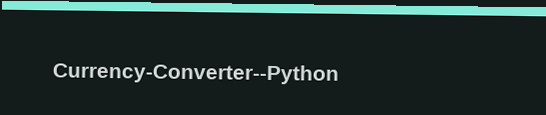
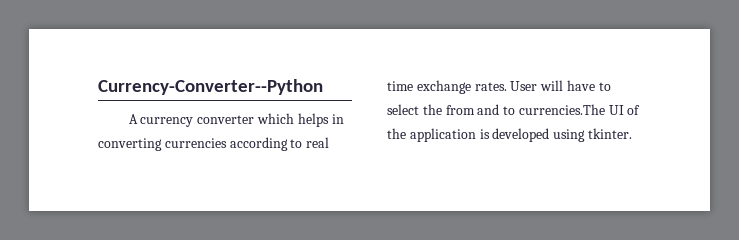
+ A currency converter which helps in converting currencies according to real time exchange rates. User will have to select the from and to currencies.The UI of the application is developed using tkinter.

